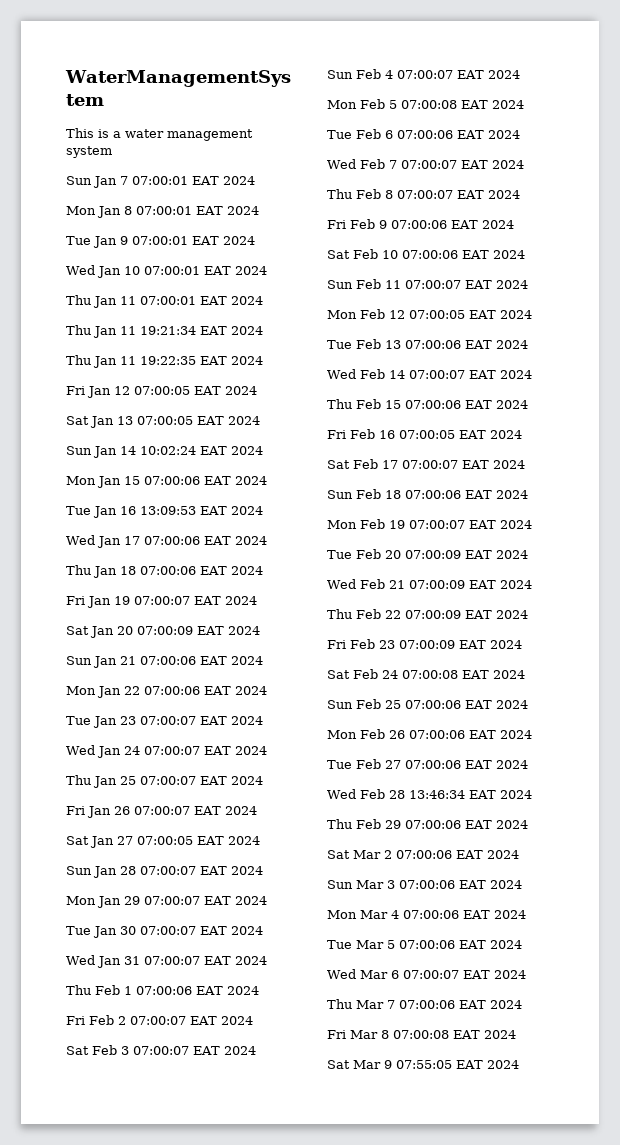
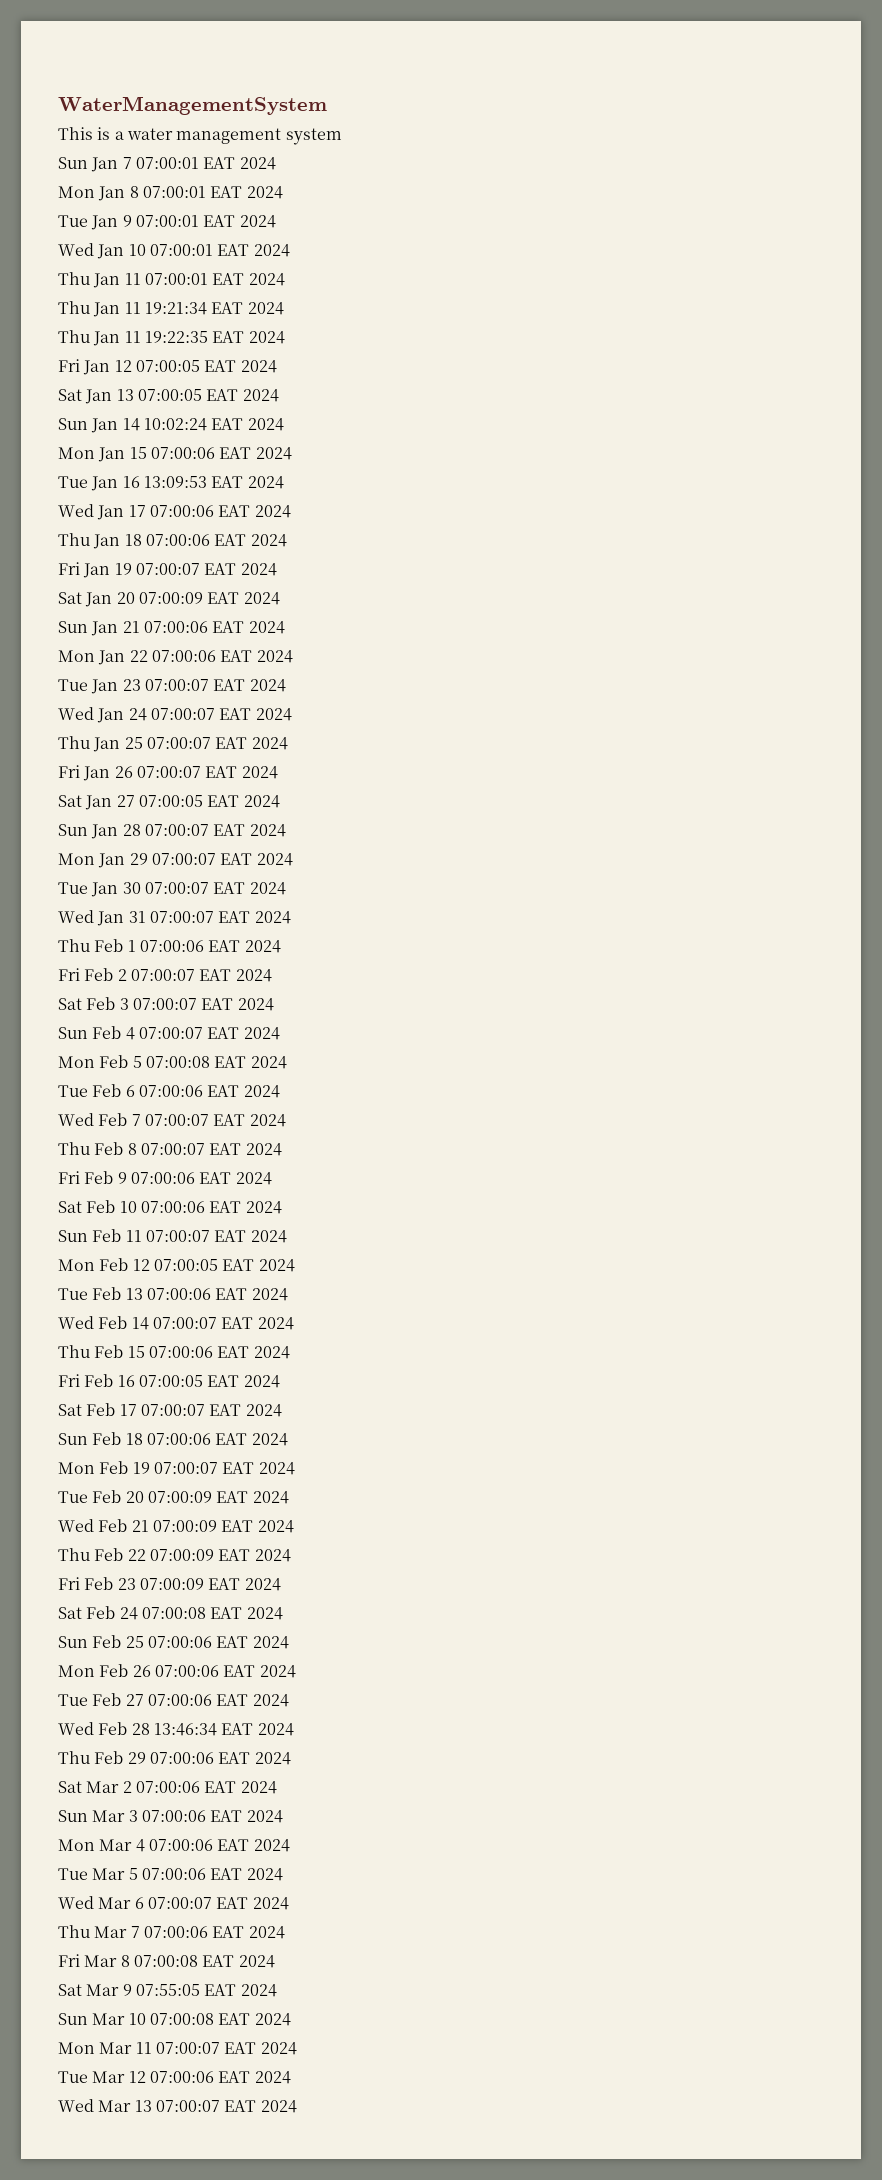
+ Sun Mar 10 07:00:08 EAT 2024
+ Mon Mar 11 07:00:07 EAT 2024
+ Tue Mar 12 07:00:06 EAT 2024
+ Wed Mar 13 07:00:07 EAT 2024

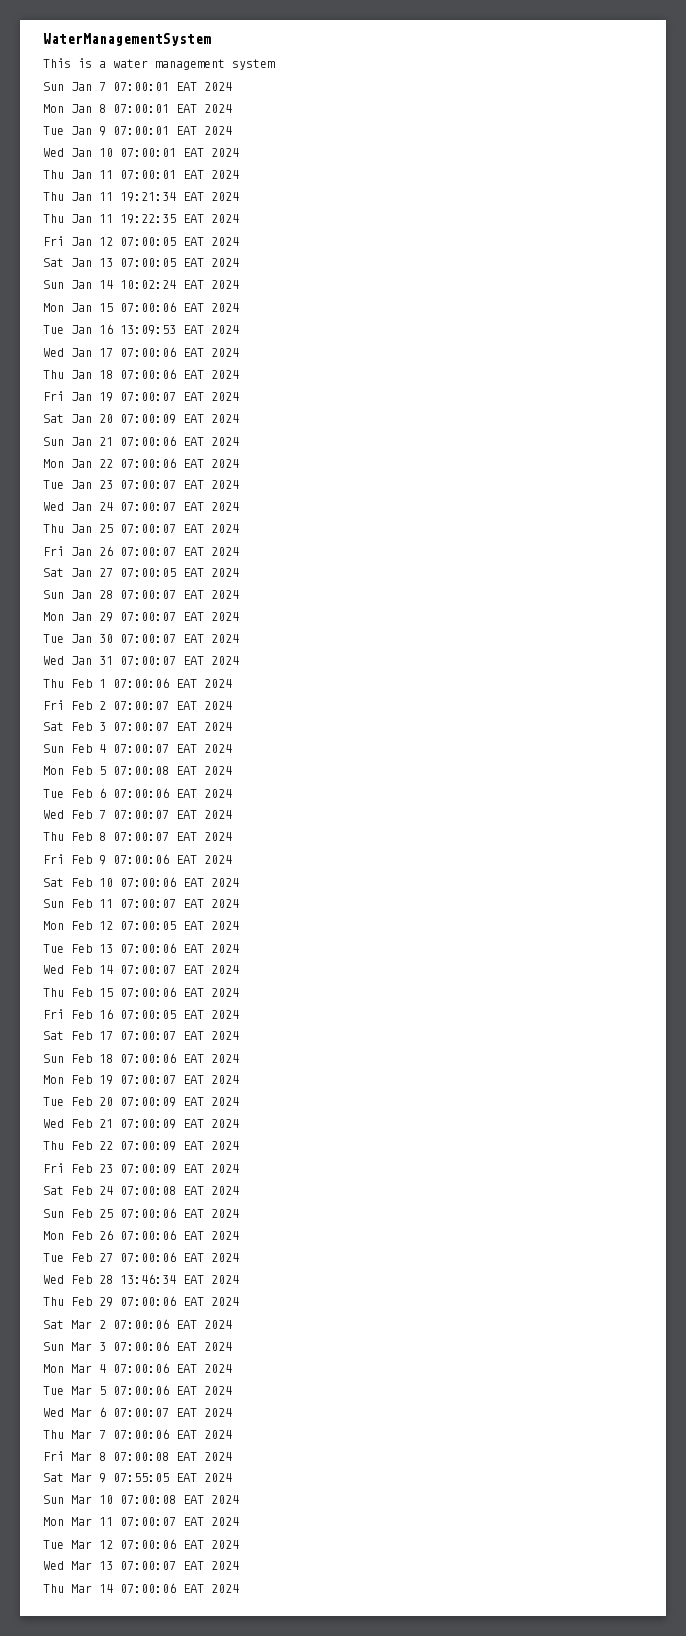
+ Thu Mar 14 07:00:06 EAT 2024

